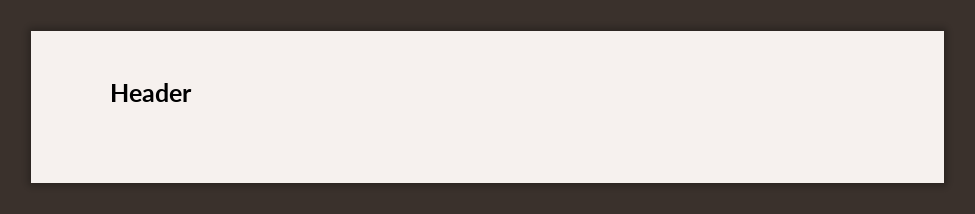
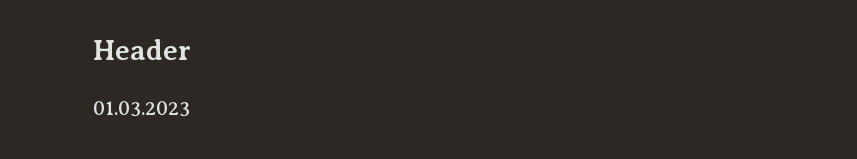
+ 01.03.2023

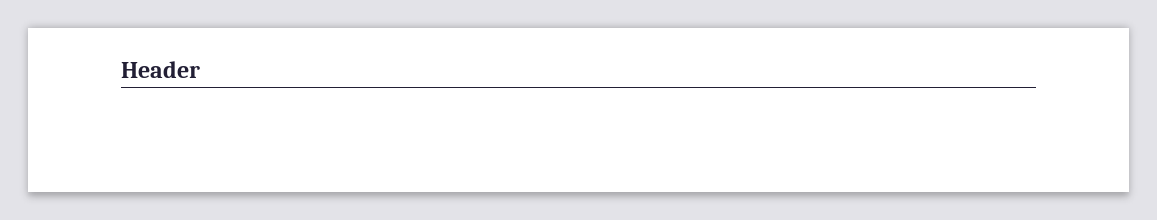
- 01.03.2023

